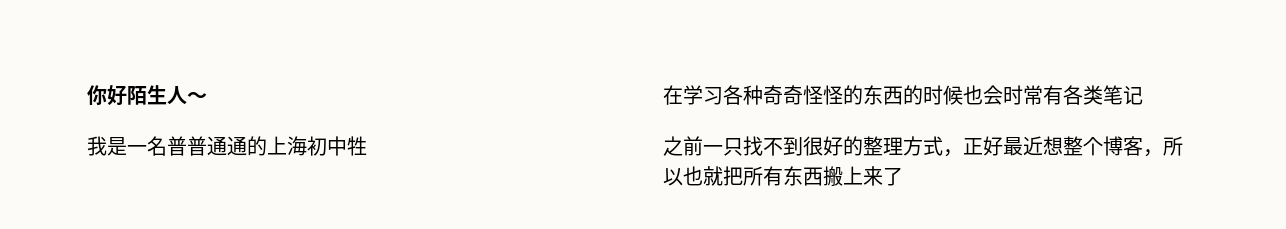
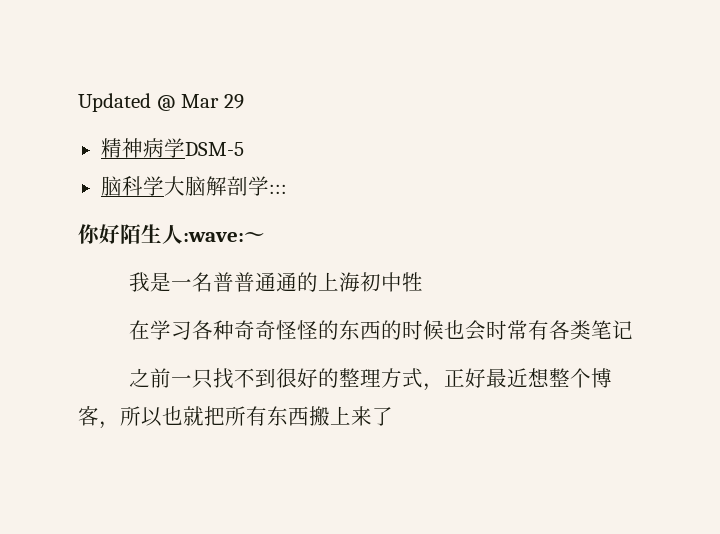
+ Updated @ Mar 29
+ 精神病学DSM-5
+ 脑科学大脑解剖学:::
- 你好陌生人～
+ 你好陌生人:wave:～

